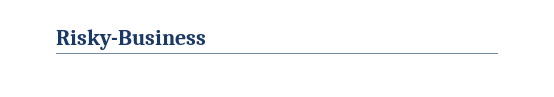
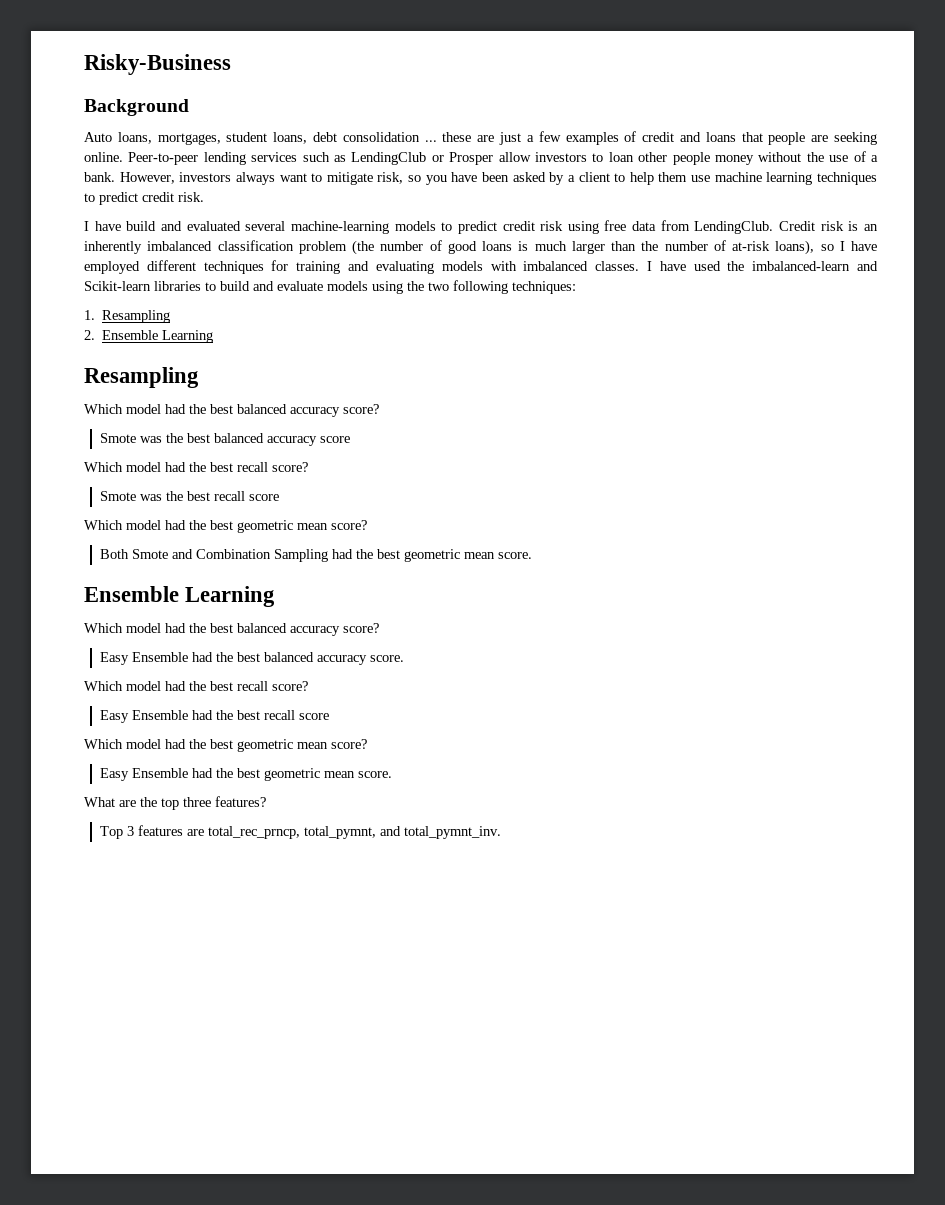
+ Background
+ Auto loans, mortgages, student loans, debt consolidation ... these are just a few examples of credit and loans that people are seeking online. Peer-to-peer lending services such as LendingClub or Prosper allow investors to loan other people money without the use of a bank. However, investors always want to mitigate risk, so you have been asked by a client to help them use machine learning techniques to predict credit risk.
+ I have build and evaluated several machine-learning models to predict credit risk using free data from LendingClub. Credit risk is an inherently imbalanced classification problem (the number of good loans is much larger than the number of at-risk loans), so I have employed different techniques for training and evaluating models with imbalanced classes. I have used the imbalanced-learn and Scikit-learn libraries to build and evaluate models using the two following techniques:
+ 1. Resampling
+ 2. Ensemble Learning
+ Resampling
+ Which model had the best balanced accuracy score?
+ Smote was the best balanced accuracy score
+ Which model had the best recall score?
+ Smote was the best recall score
+ Which model had the best geometric mean score?
+ Both Smote and Combination Sampling had the best geometric mean score.
+ Ensemble Learning
+ Which model had the best balanced accuracy score?
+ Easy Ensemble had the best balanced accuracy score.
+ Which model had the best recall score?
+ Easy Ensemble had the best recall score
+ Which model had the best geometric mean score?
+ Easy Ensemble had the best geometric mean score.
+ What are the top three features?
+ Top 3 features are total_rec_prncp, total_pymnt, and total_pymnt_inv.

